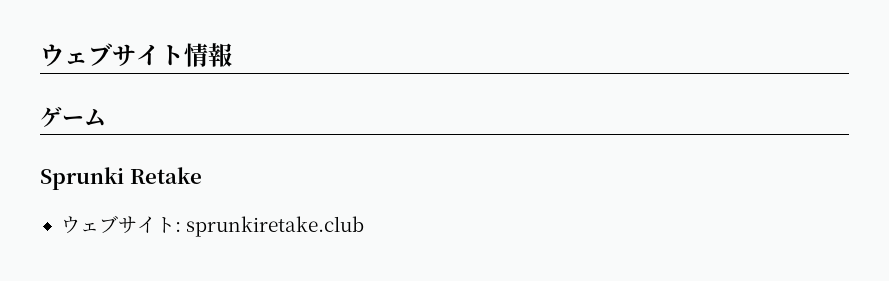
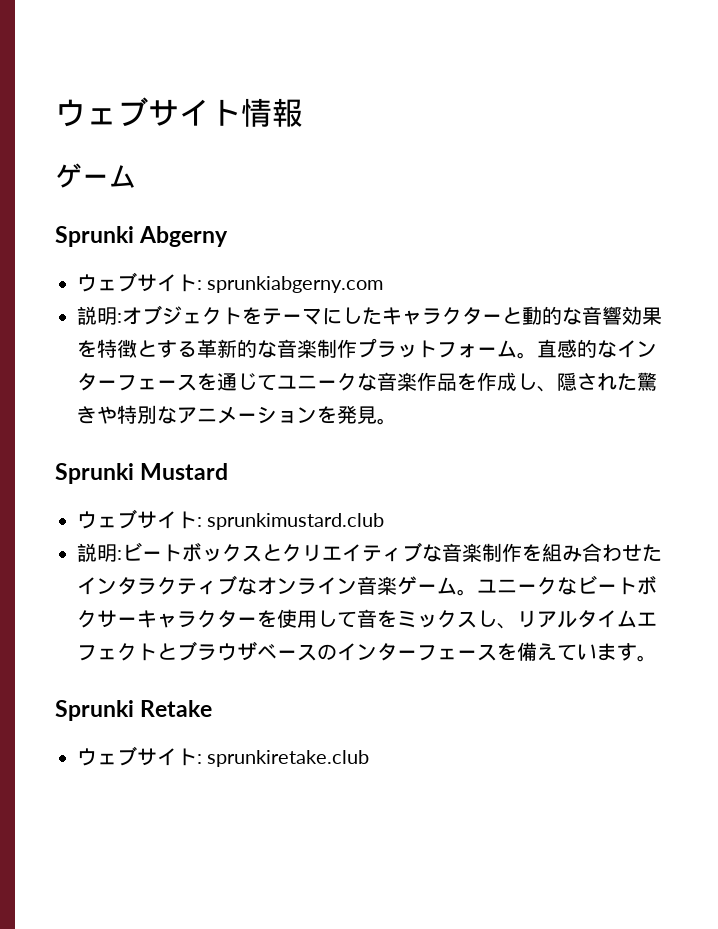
+ Sprunki Abgerny
+ ウェブサイト: sprunkiabgerny.com
+ 説明:オブジェクトをテーマにしたキャラクターと動的な音響効果を特徴とする革新的な音楽制作プラットフォーム。直感的なインターフェースを通じてユニークな音楽作品を作成し、隠された驚きや特別なアニメーションを発見。
+ Sprunki Mustard
+ ウェブサイト: sprunkimustard.club
+ 説明:ビートボックスとクリエイティブな音楽制作を組み合わせたインタラクティブなオンライン音楽ゲーム。ユニークなビートボクサーキャラクターを使用して音をミックスし、リアルタイムエフェクトとブラウザベースのインターフェースを備えています。

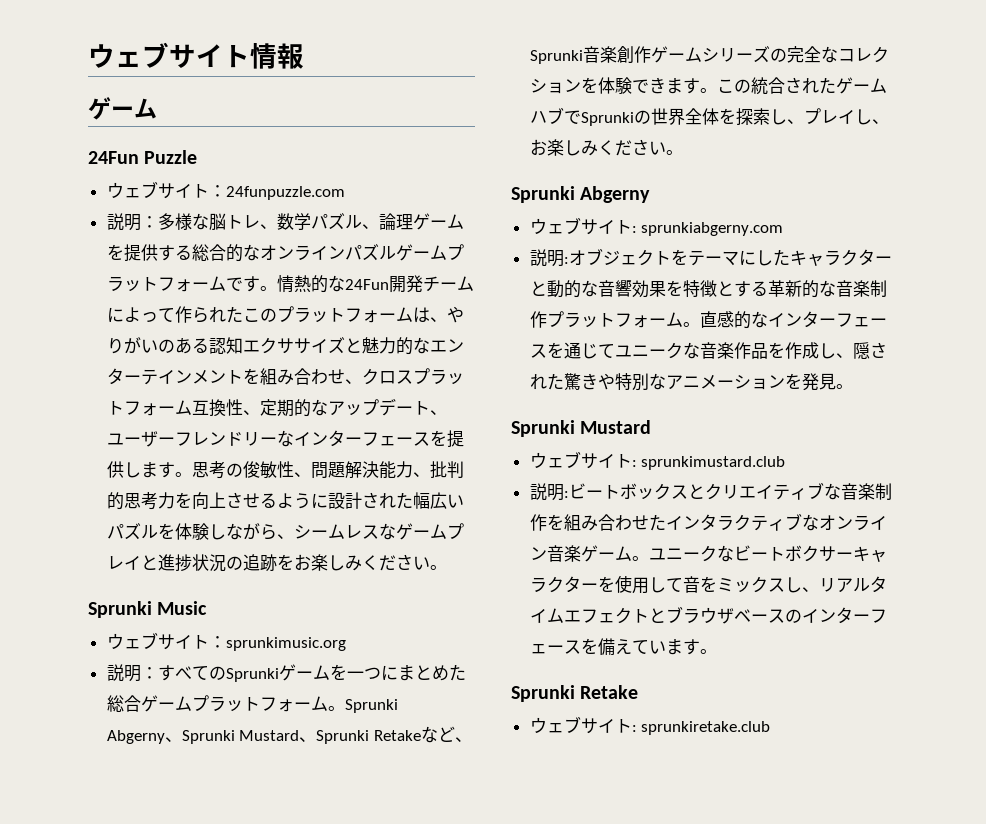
+ 24Fun Puzzle
+ ウェブサイト：24funpuzzle.com
+ 説明：多様な脳トレ、数学パズル、論理ゲームを提供する総合的なオンラインパズルゲームプラットフォームです。情熱的な24Fun開発チームによって作られたこのプラットフォームは、やりがいのある認知エクササイズと魅力的なエンターテインメントを組み合わせ、クロスプラットフォーム互換性、定期的なアップデート、ユーザーフレンドリーなインターフェースを提供します。思考の俊敏性、問題解決能力、批判的思考力を向上させるように設計された幅広いパズルを体験しながら、シームレスなゲームプレイと進捗状況の追跡をお楽しみください。
+ Sprunki Music
+ ウェブサイト：sprunkimusic.org
+ 説明：すべてのSprunkiゲームを一つにまとめた総合ゲームプラットフォーム。Sprunki Abgerny、Sprunki Mustard、Sprunki Retakeなど、Sprunki音楽創作ゲームシリーズの完全なコレクションを体験できます。この統合されたゲームハブでSprunkiの世界全体を探索し、プレイし、お楽しみください。

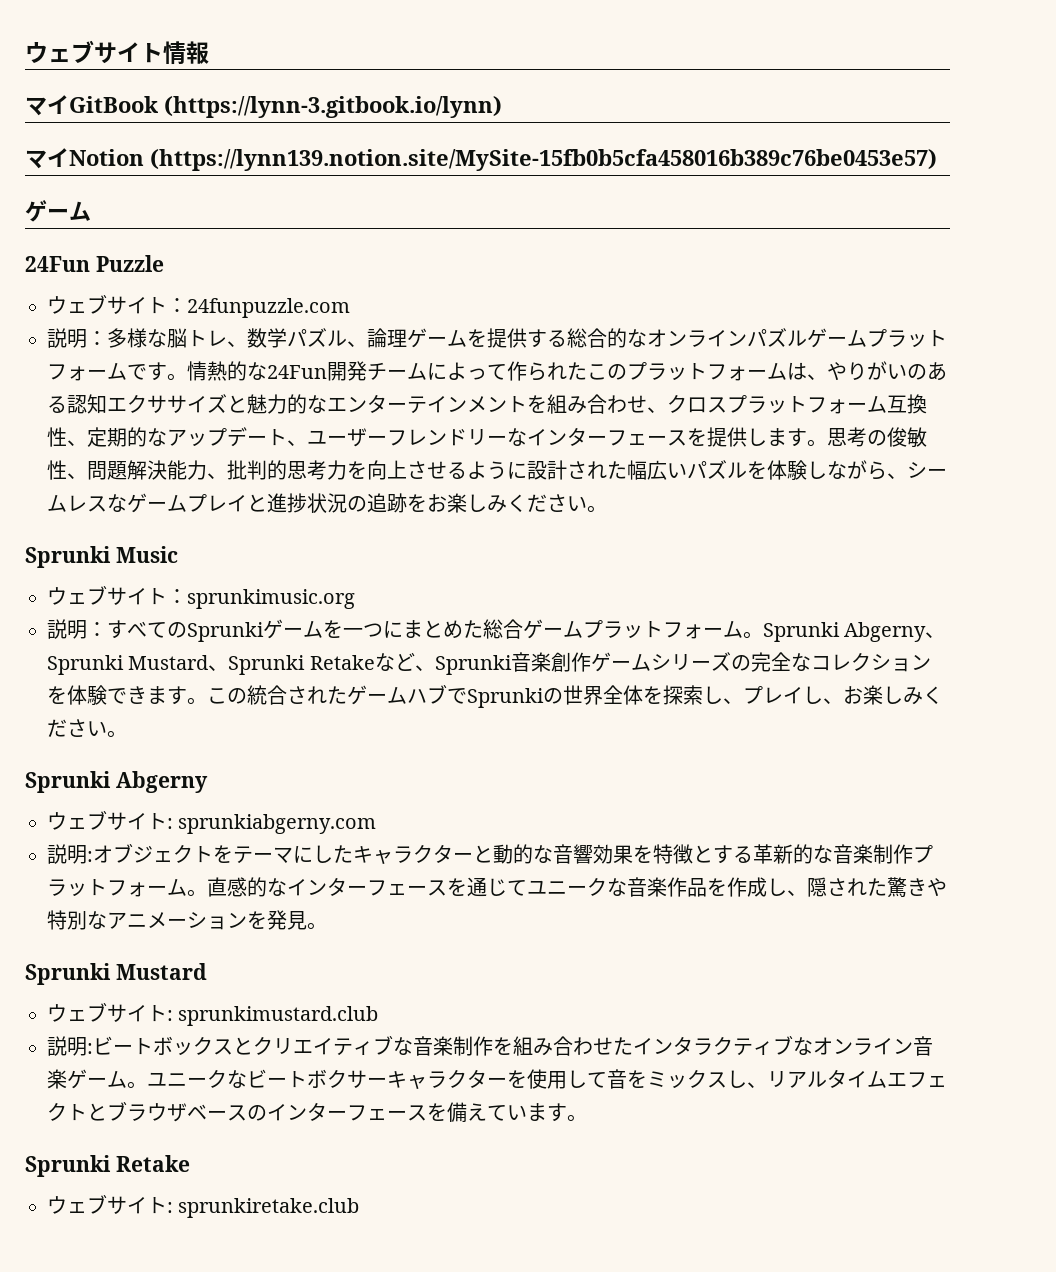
+ マイGitBook (https://lynn-3.gitbook.io/lynn)
+ マイNotion (https://lynn139.notion.site/MySite-15fb0b5cfa458016b389c76be0453e57)

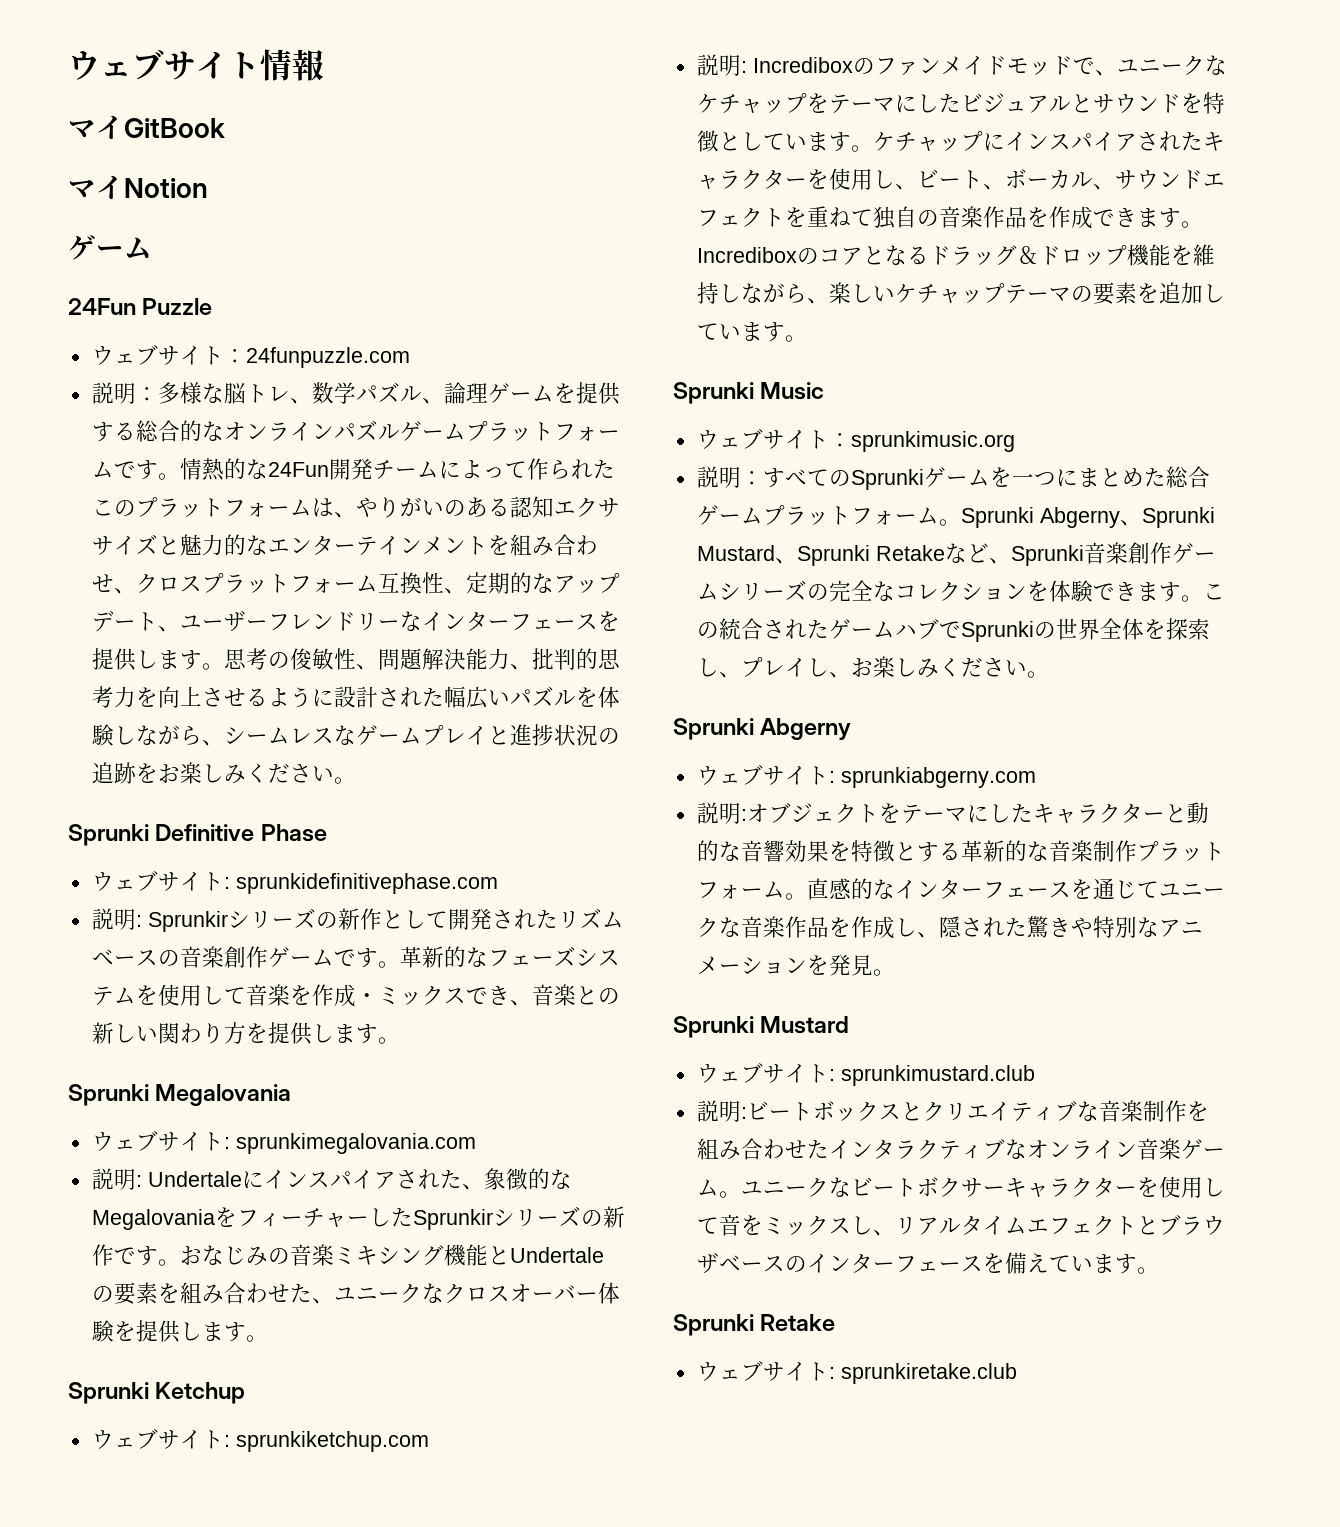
- マイGitBook (https://lynn-3.gitbook.io/lynn)
+ マイGitBook
- マイNotion (https://lynn139.notion.site/MySite-15fb0b5cfa458016b389c76be0453e57)
+ マイNotion
+ Sprunki Definitive Phase
+ ウェブサイト: sprunkidefinitivephase.com
+ 説明: Sprunkirシリーズの新作として開発されたリズムベースの音楽創作ゲームです。革新的なフェーズシステムを使用して音楽を作成・ミックスでき、音楽との新しい関わり方を提供します。
+ Sprunki Megalovania
+ ウェブサイト: sprunkimegalovania.com
+ 説明: Undertaleにインスパイアされた、象徴的なMegalovaniaをフィーチャーしたSprunkirシリーズの新作です。おなじみの音楽ミキシング機能とUndertaleの要素を組み合わせた、ユニークなクロスオーバー体験を提供します。
+ Sprunki Ketchup
+ ウェブサイト: sprunkiketchup.com
+ 説明: Incrediboxのファンメイドモッドで、ユニークなケチャップをテーマにしたビジュアルとサウンドを特徴としています。ケチャップにインスパイアされたキャラクターを使用し、ビート、ボーカル、サウンドエフェクトを重ねて独自の音楽作品を作成できます。Incrediboxのコアとなるドラッグ＆ドロップ機能を維持しながら、楽しいケチャップテーマの要素を追加しています。

